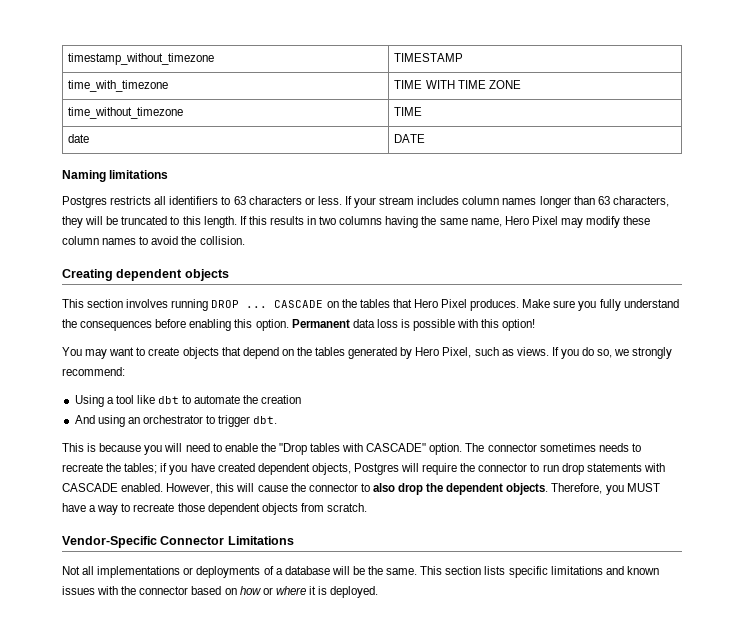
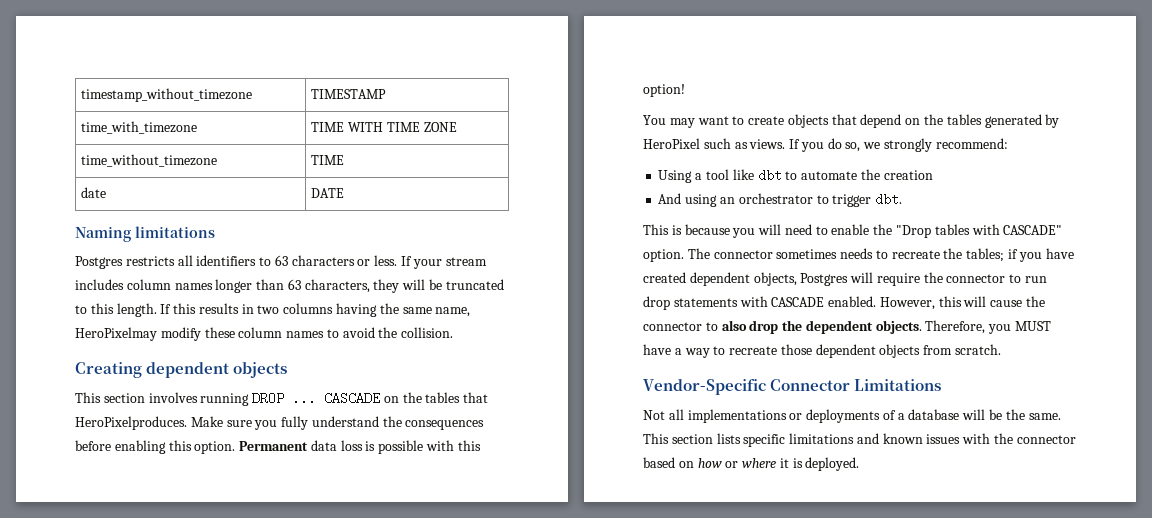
- If this results in two columns having the same name, Hero Pixel may modify these column names to avoid the collision.
+ If this results in two columns having the same name, HeroPixelmay modify these column names to avoid the collision.
- CASCADE on the tables that Hero Pixel produces.
+ CASCADE on the tables that HeroPixelproduces.
- You may want to create objects that depend on the tables generated by Hero Pixel, such as views.
+ You may want to create objects that depend on the tables generated by HeroPixel such as views.

